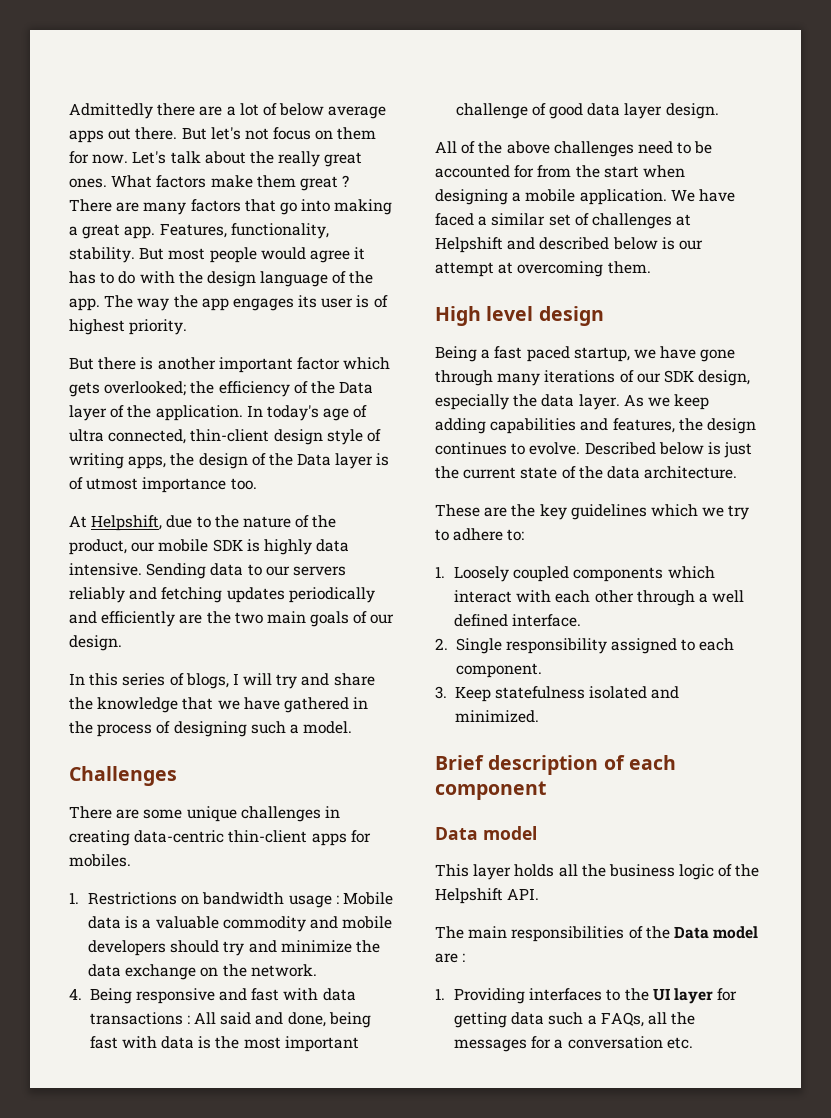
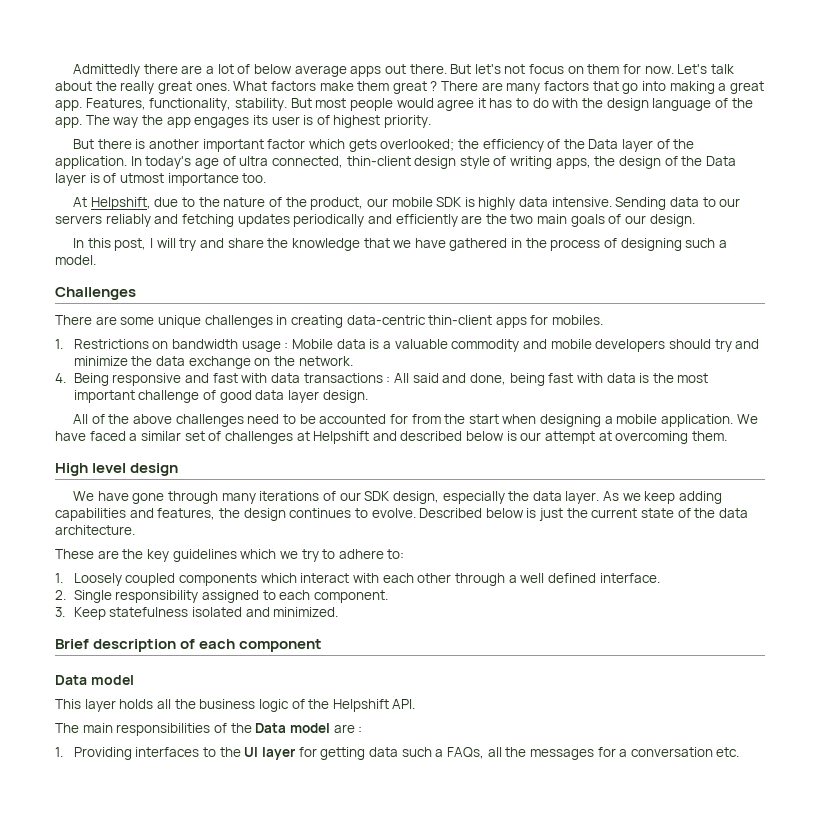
- In this series of blogs, I will try and share the knowledge that we have gathered in the process of designing such a model.
+ In this post, I will try and share the knowledge that we have gathered in the process of designing such a model.
- Being a fast paced startup, we have gone through many iterations of our SDK design, especially the data layer.
+ We have gone through many iterations of our SDK design, especially the data layer.

